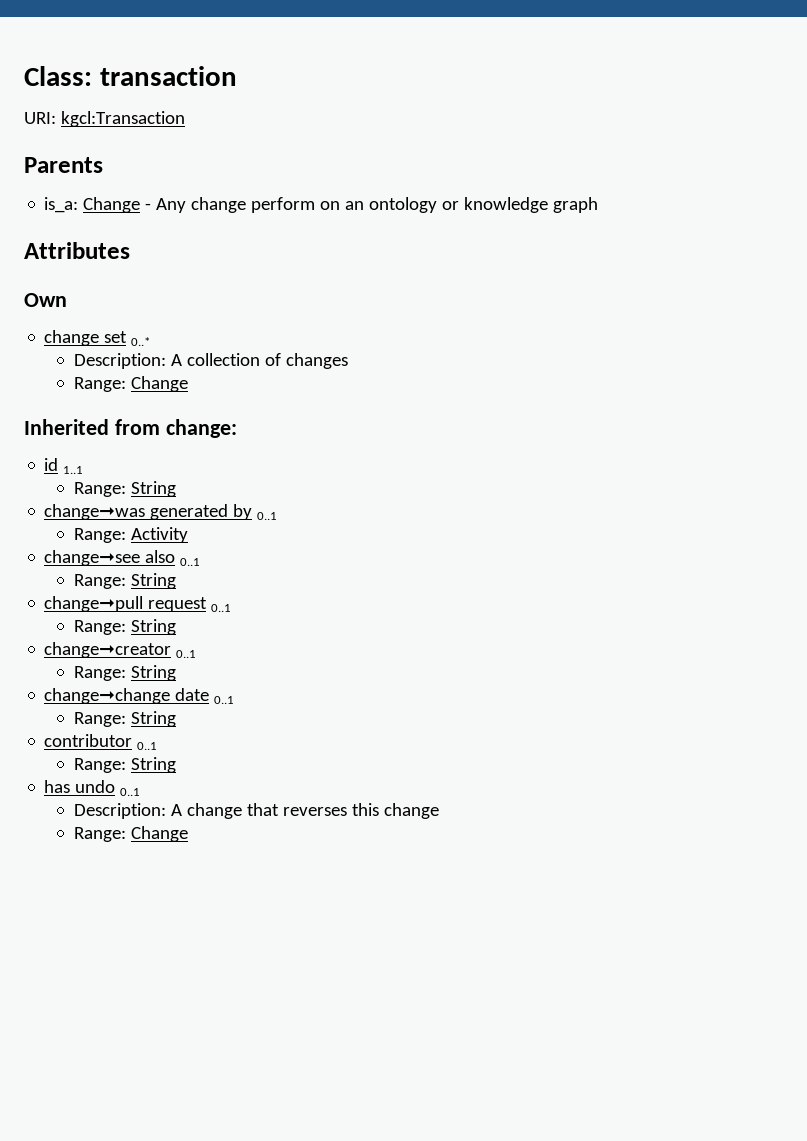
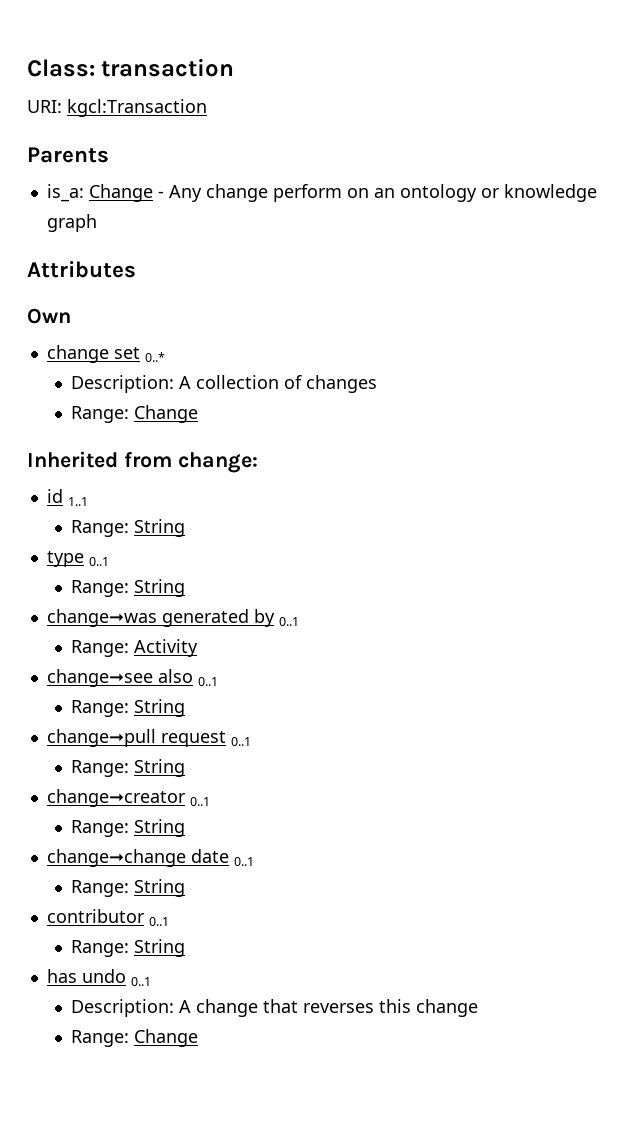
+ type 0..1
+ Range: String

